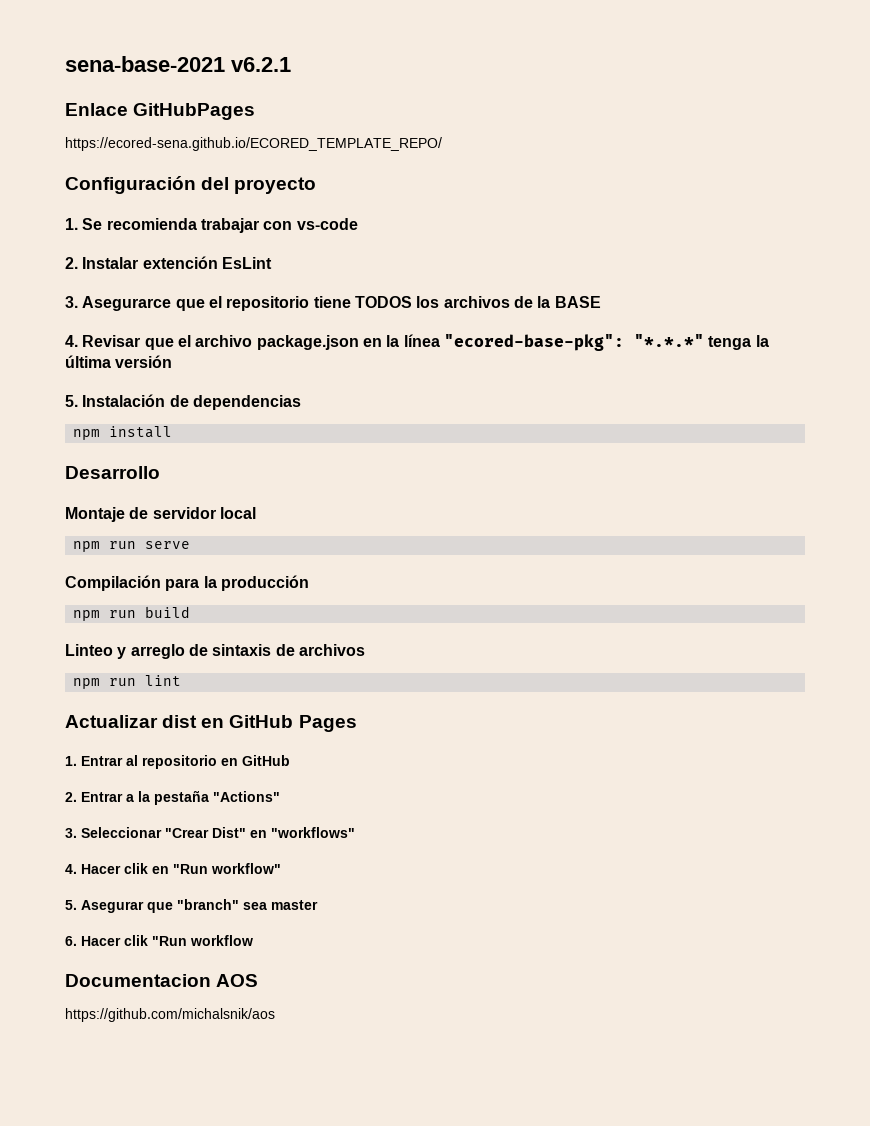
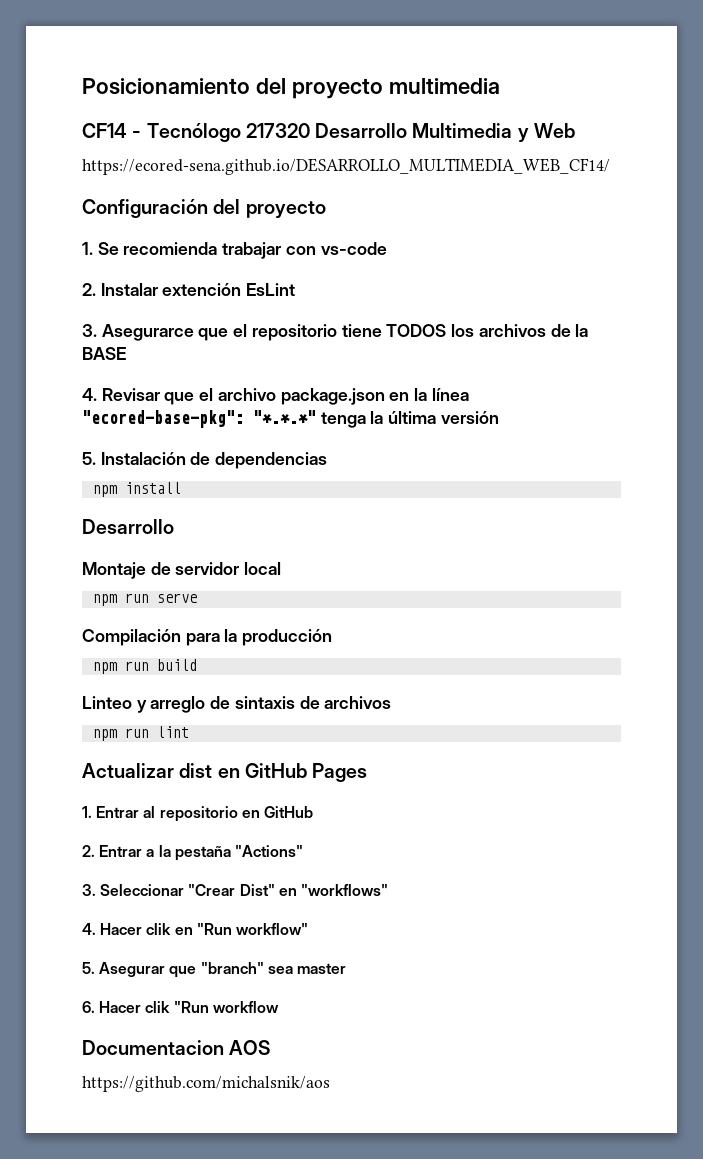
- sena-base-2021 v6.2.1
- Enlace GitHubPages
- https://ecored-sena.github.io/ECORED_TEMPLATE_REPO/
+ Posicionamiento del proyecto multimedia
+ CF14 - Tecnólogo 217320 Desarrollo Multimedia y Web
+ https://ecored-sena.github.io/DESARROLLO_MULTIMEDIA_WEB_CF14/

